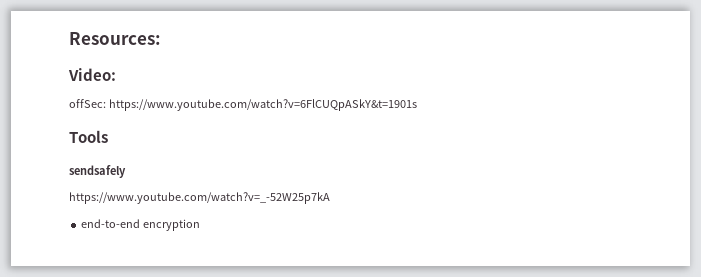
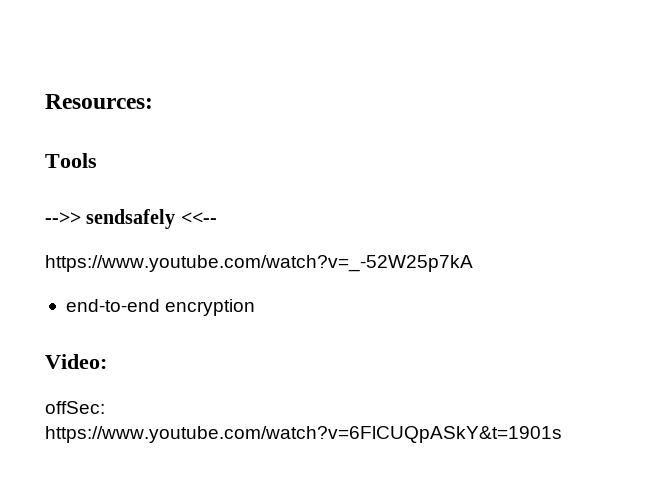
+ Tools
+ -->> sendsafely <<--
+ https://www.youtube.com/watch?v=_-52W25p7kA
+ end-to-end encryption
  Video:
  offSec: https://www.youtube.com/watch?v=6FlCUQpASkY&t=1901s
- Tools
- sendsafely
- https://www.youtube.com/watch?v=_-52W25p7kA
- end-to-end encryption

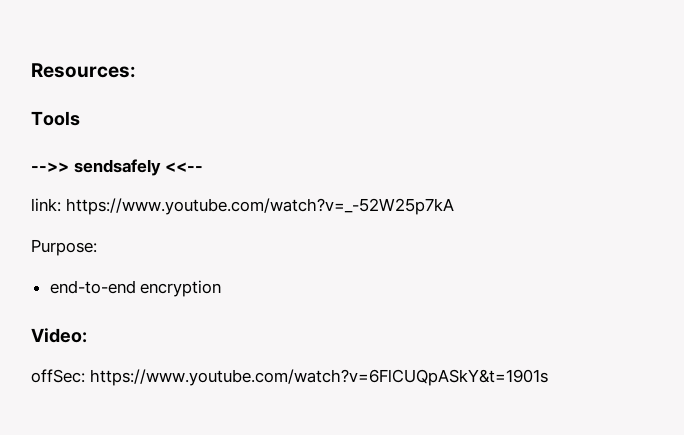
- https://www.youtube.com/watch?v=_-52W25p7kA
+ link: https://www.youtube.com/watch?v=_-52W25p7kA
+ Purpose:

